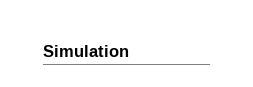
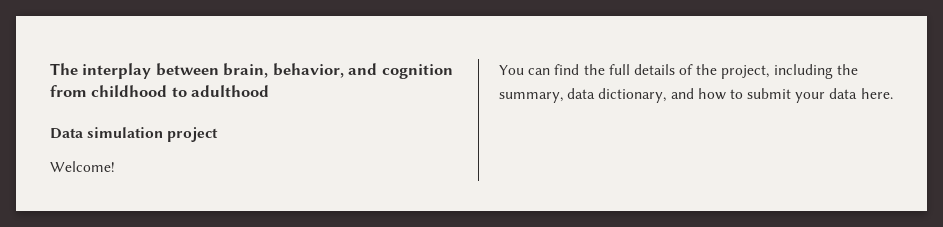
- Simulation
+ The interplay between brain, behavior, and cognition from childhood to adulthood
+ Data simulation project
+ Welcome!
+ You can find the full details of the project, including the summary, data dictionary, and how to submit your data here.

